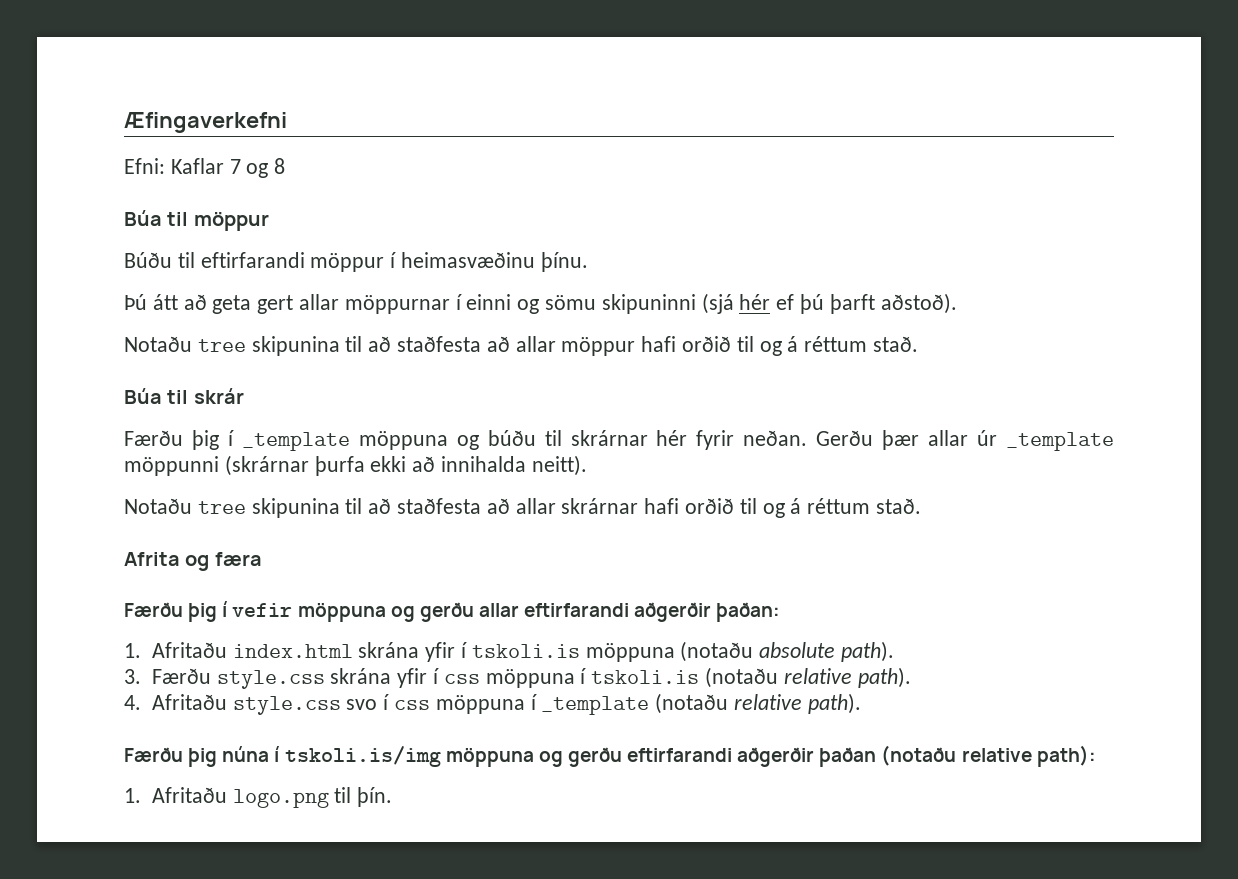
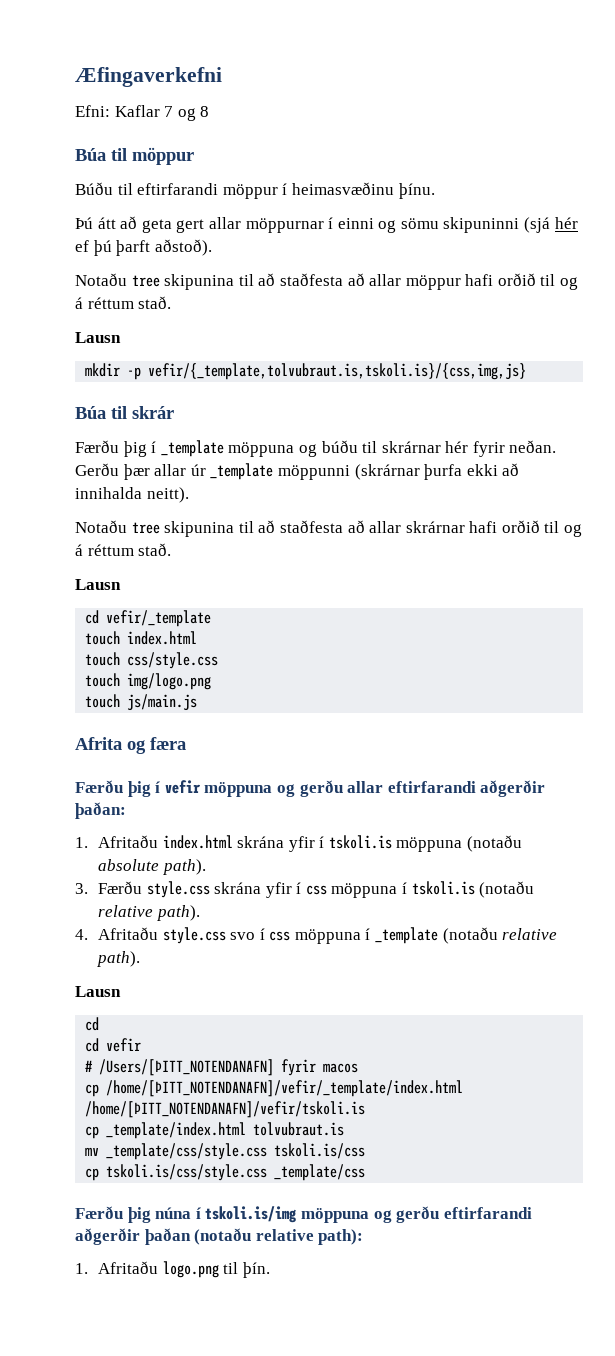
  Notaðu tree skipunina til að staðfesta að allar möppur hafi orðið til og á réttum stað.
+ Lausn
+ mkdir -p vefir/{_template,tolvubraut.is,tskoli.is}/{css,img,js}
  Notaðu tree skipunina til að staðfesta að allar skrárnar hafi orðið til og á réttum stað.
+ Lausn
+ cd vefir/_template
+ touch index.html
+ touch css/style.css
+ touch img/logo.png
+ touch js/main.js
  4. Afritaðu style.css svo í css möppuna í _template (notaðu relative path).
+ Lausn
+ cd
+ cd vefir
+ # /Users/[ÞITT_NOTENDANAFN] fyrir macos
+ cp /home/[ÞITT_NOTENDANAFN]/vefir/_template/index.html /home/[ÞITT_NOTENDANAFN]/vefir/tskoli.is
+ cp _template/index.html tolvubraut.is
+ mv _template/css/style.css tskoli.is/css
+ cp tskoli.is/css/style.css _template/css

